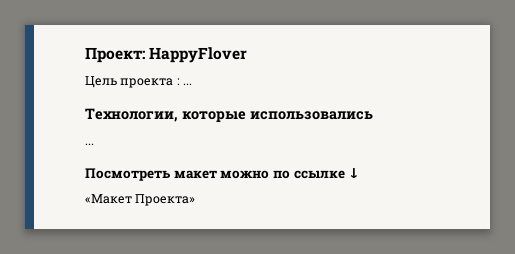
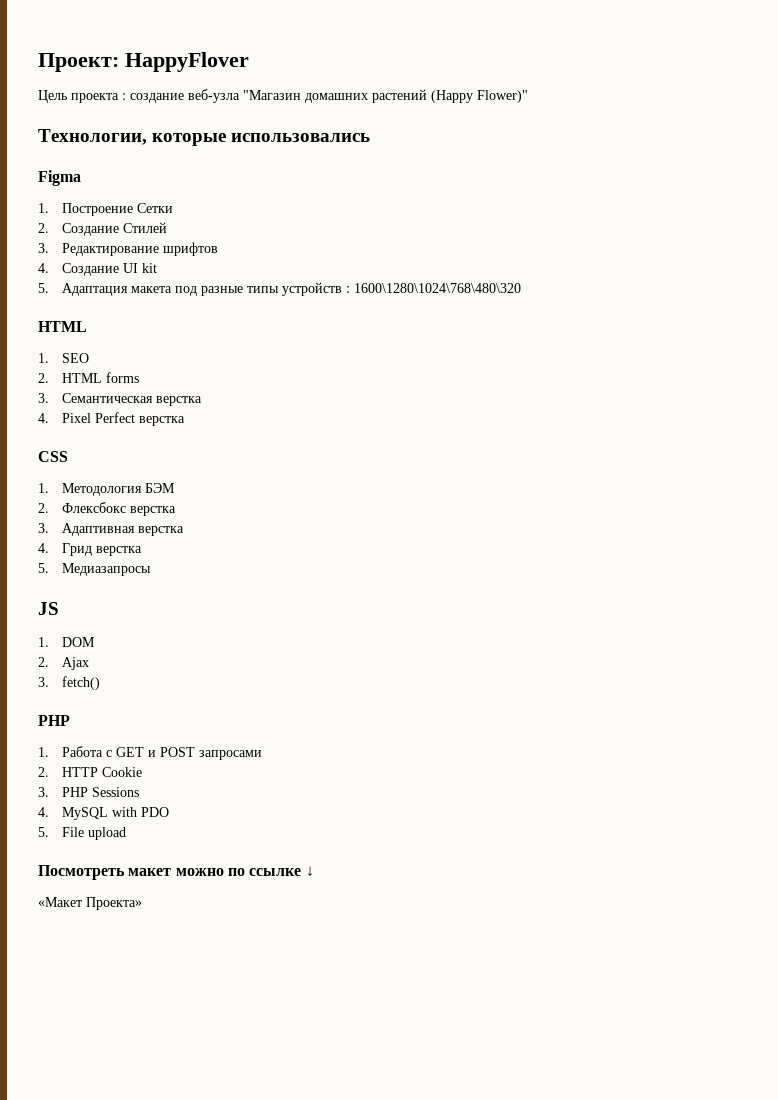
- Цель проекта : ...
+ Цель проекта : создание веб-узла "Магазин домашних растений (Happy Flower)"
  Технологии, которые использовались
- ...
+ Figma
+ 1. Построение Сетки
+ 2. Создание Стилей
+ 3. Редактирование шрифтов
+ 4. Создание UI kit
+ 5. Адаптация макета под разные типы устройств : 1600\1280\1024\768\480\320
+ HTML
+ 1. SEO
+ 2. HTML forms
+ 3. Семантическая верстка
+ 4. Pixel Perfect верстка
+ CSS
+ 1. Методология БЭМ
+ 2. Флексбокс верстка
+ 3. Адаптивная верстка
+ 4. Грид верстка
+ 5. Медиазапросы
+ JS
+ 1. DOM
+ 2. Ajax
+ 3. fetch()
+ PHP
+ 1. Работа с GET и POST запросами
+ 2. HTTP Cookie
+ 3. PHP Sessions
+ 4. MySQL with PDO
+ 5. File upload

